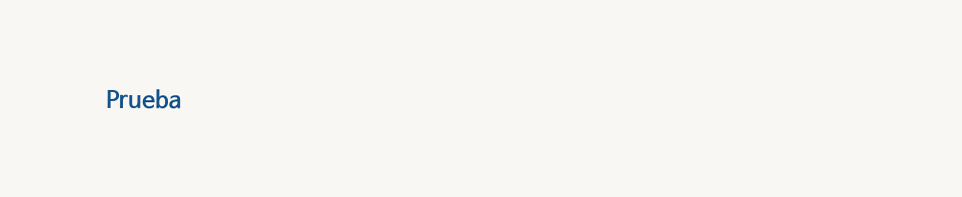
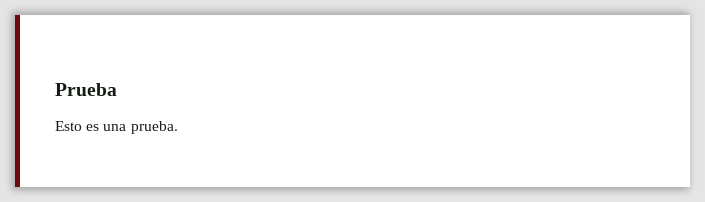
+ Esto es una prueba.

